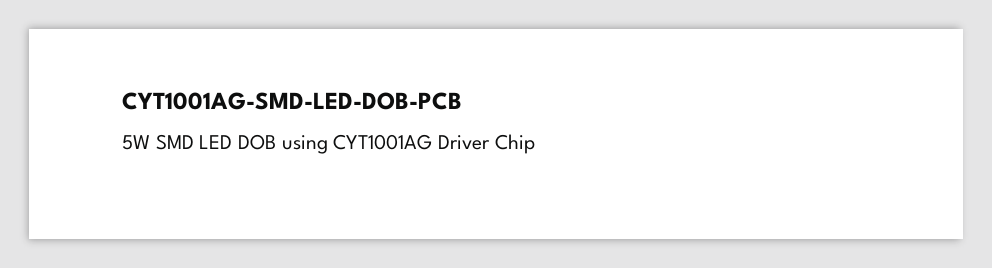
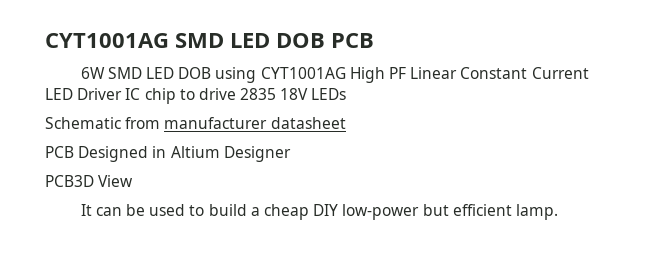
- CYT1001AG-SMD-LED-DOB-PCB
- 5W SMD LED DOB using CYT1001AG Driver Chip
+ CYT1001AG SMD LED DOB PCB
+ 6W SMD LED DOB using CYT1001AG High PF Linear Constant Current LED Driver IC chip to drive 2835 18V LEDs
+ Schematic from manufacturer datasheet
+ PCB Designed in Altium Designer
+ PCB3D View
+ It can be used to build a cheap DIY low-power but efficient lamp.

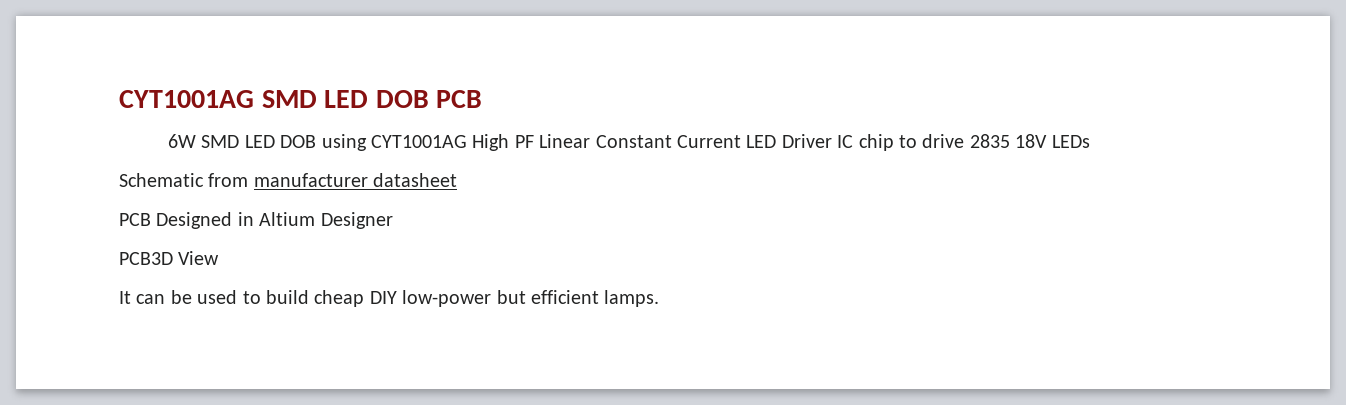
- It can be used to build a cheap DIY low-power but efficient lamp.
+ It can be used to build cheap DIY low-power but efficient lamps.

